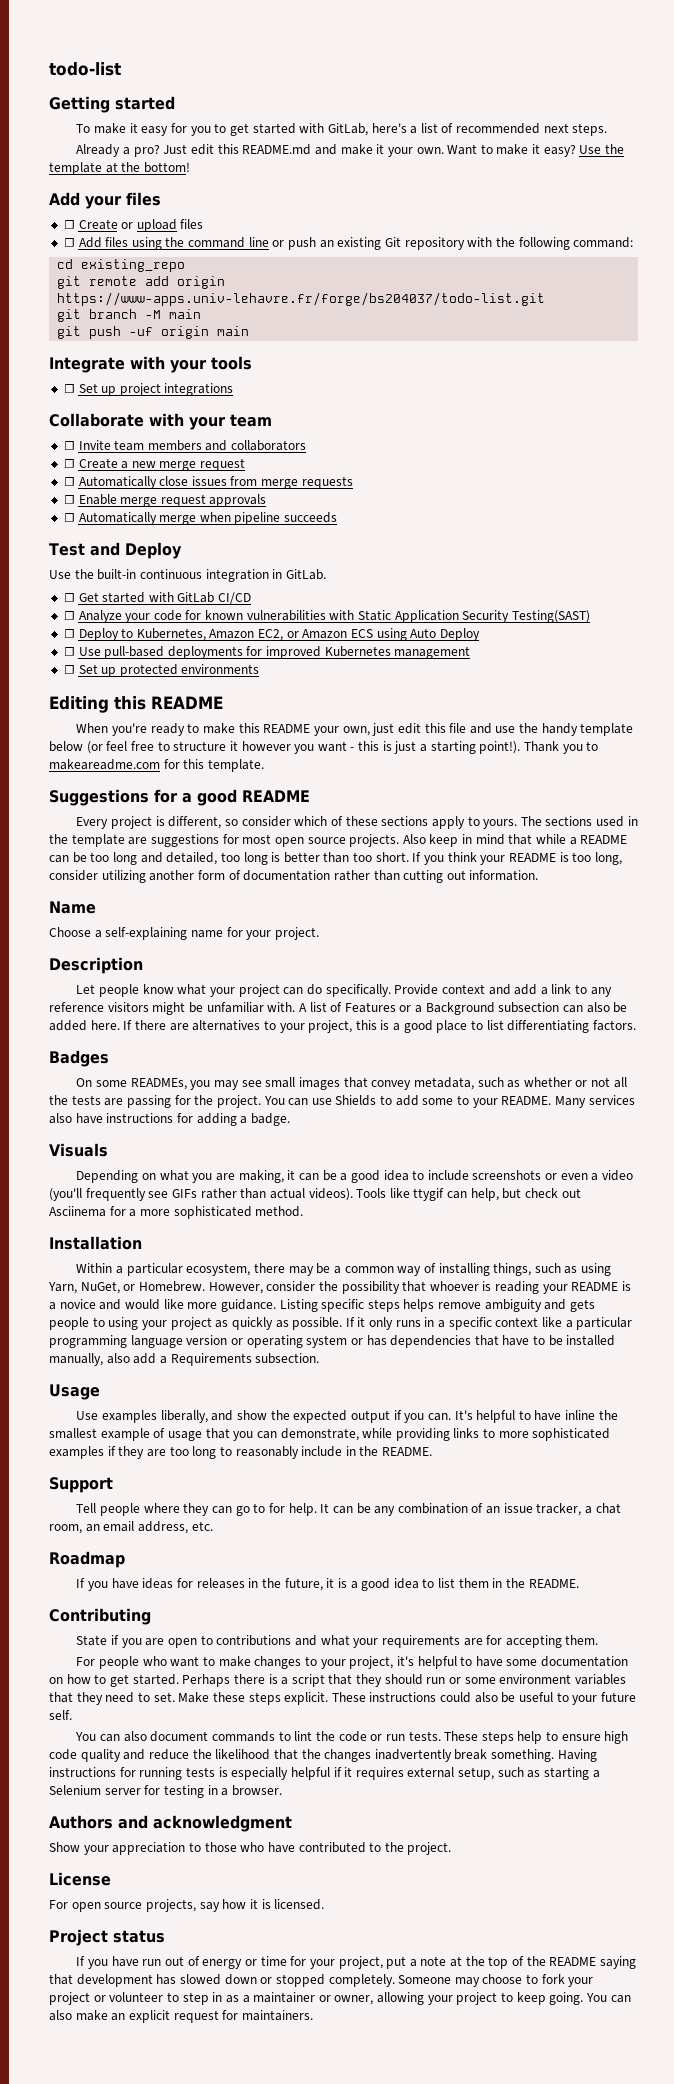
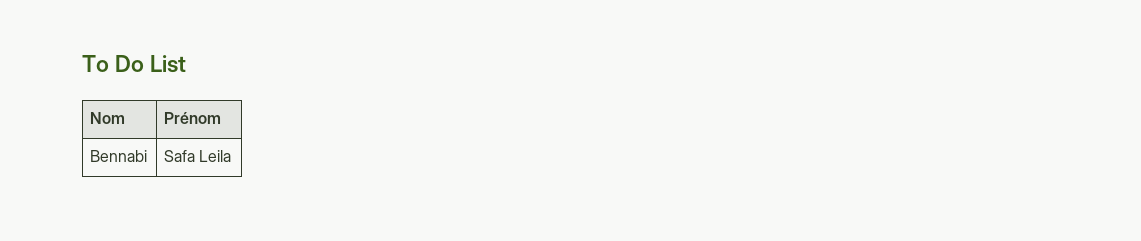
- todo-list
- Getting started
- To make it easy for you to get started with GitLab, here's a list of recommended next steps.
- Already a pro? Just edit this README.md and make it your own. Want to make it easy? Use the template at the bottom!
- Add your files
- ☐ Create or upload files
- ☐ Add files using the command line or push an existing Git repository with the following command:
- cd existing_repo
- git remote add origin https://www-apps.univ-lehavre.fr/forge/bs204037/todo-list.git
- git branch -M main
- git push -uf origin main
- Integrate with your tools
- ☐ Set up project integrations
- Collaborate with your team
- ☐ Invite team members and collaborators
- ☐ Create a new merge request
- ☐ Automatically close issues from merge requests
- ☐ Enable merge request approvals
- ☐ Automatically merge when pipeline succeeds
- Test and Deploy
- Use the built-in continuous integration in GitLab.
- ☐ Get started with GitLab CI/CD
- ☐ Analyze your code for known vulnerabilities with Static Application Security Testing(SAST)
- ☐ Deploy to Kubernetes, Amazon EC2, or Amazon ECS using Auto Deploy
- ☐ Use pull-based deployments for improved Kubernetes management
- ☐ Set up protected environments
- Editing this README
- When you're ready to make this README your own, just edit this file and use the handy template below (or feel free to structure it however you want - this is just a starting point!). Thank you to makeareadme.com for this template.
- Suggestions for a good README
- Every project is different, so consider which of these sections apply to yours. The sections used in the template are suggestions for most open source projects. Also keep in mind that while a README can be too long and detailed, too long is better than too short. If you think your README is too long, consider utilizing another form of documentation rather than cutting out information.
- Name
- Choose a self-explaining name for your project.
- Description
- Let people know what your project can do specifically. Provide context and add a link to any reference visitors might be unfamiliar with. A list of Features or a Background subsection can also be added here. If there are alternatives to your project, this is a good place to list differentiating factors.
- Badges
- On some READMEs, you may see small images that convey metadata, such as whether or not all the tests are passing for the project. You can use Shields to add some to your README. Many services also have instructions for adding a badge.
- Visuals
- Depending on what you are making, it can be a good idea to include screenshots or even a video (you'll frequently see GIFs rather than actual videos). Tools like ttygif can help, but check out Asciinema for a more sophisticated method.
- Installation
- Within a particular ecosystem, there may be a common way of installing things, such as using Yarn, NuGet, or Homebrew. However, consider the possibility that whoever is reading your README is a novice and would like more guidance. Listing specific steps helps remove ambiguity and gets people to using your project as quickly as possible. If it only runs in a specific context like a particular programming language version or operating system or has dependencies that have to be installed manually, also add a Requirements subsection.
- Usage
- Use examples liberally, and show the expected output if you can. It's helpful to have inline the smallest example of usage that you can demonstrate, while providing links to more sophisticated examples if they are too long to reasonably include in the README.
- Support
- Tell people where they can go to for help. It can be any combination of an issue tracker, a chat room, an email address, etc.
- Roadmap
- If you have ideas for releases in the future, it is a good idea to list them in the README.
- Contributing
- State if you are open to contributions and what your requirements are for accepting them.
- For people who want to make changes to your project, it's helpful to have some documentation on how to get started. Perhaps there is a script that they should run or some environment variables that they need to set. Make these steps explicit. These instructions could also be useful to your future self.
- You can also document commands to lint the code or run tests. These steps help to ensure high code quality and reduce the likelihood that the changes inadvertently break something. Having instructions for running tests is especially helpful if it requires external setup, such as starting a Selenium server for testing in a browser.
- Authors and acknowledgment
- Show your appreciation to those who have contributed to the project.
- License
- For open source projects, say how it is licensed.
- Project status
- If you have run out of energy or time for your project, put a note at the top of the README saying that development has slowed down or stopped completely. Someone may choose to fork your project or volunteer to step in as a maintainer or owner, allowing your project to keep going. You can also make an explicit request for maintainers.
+ To Do List
+ Nom | Prénom
+ Bennabi | Safa Leila

